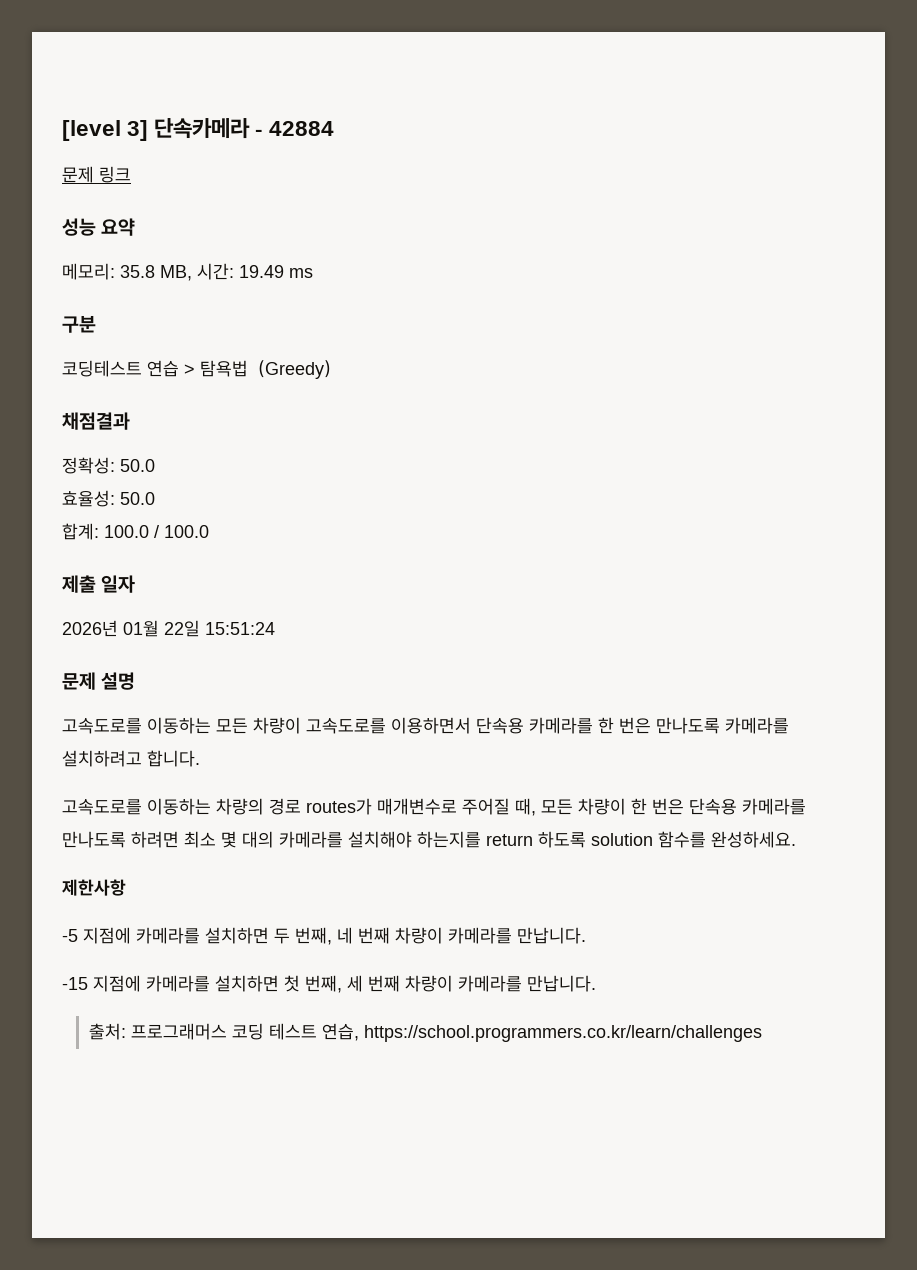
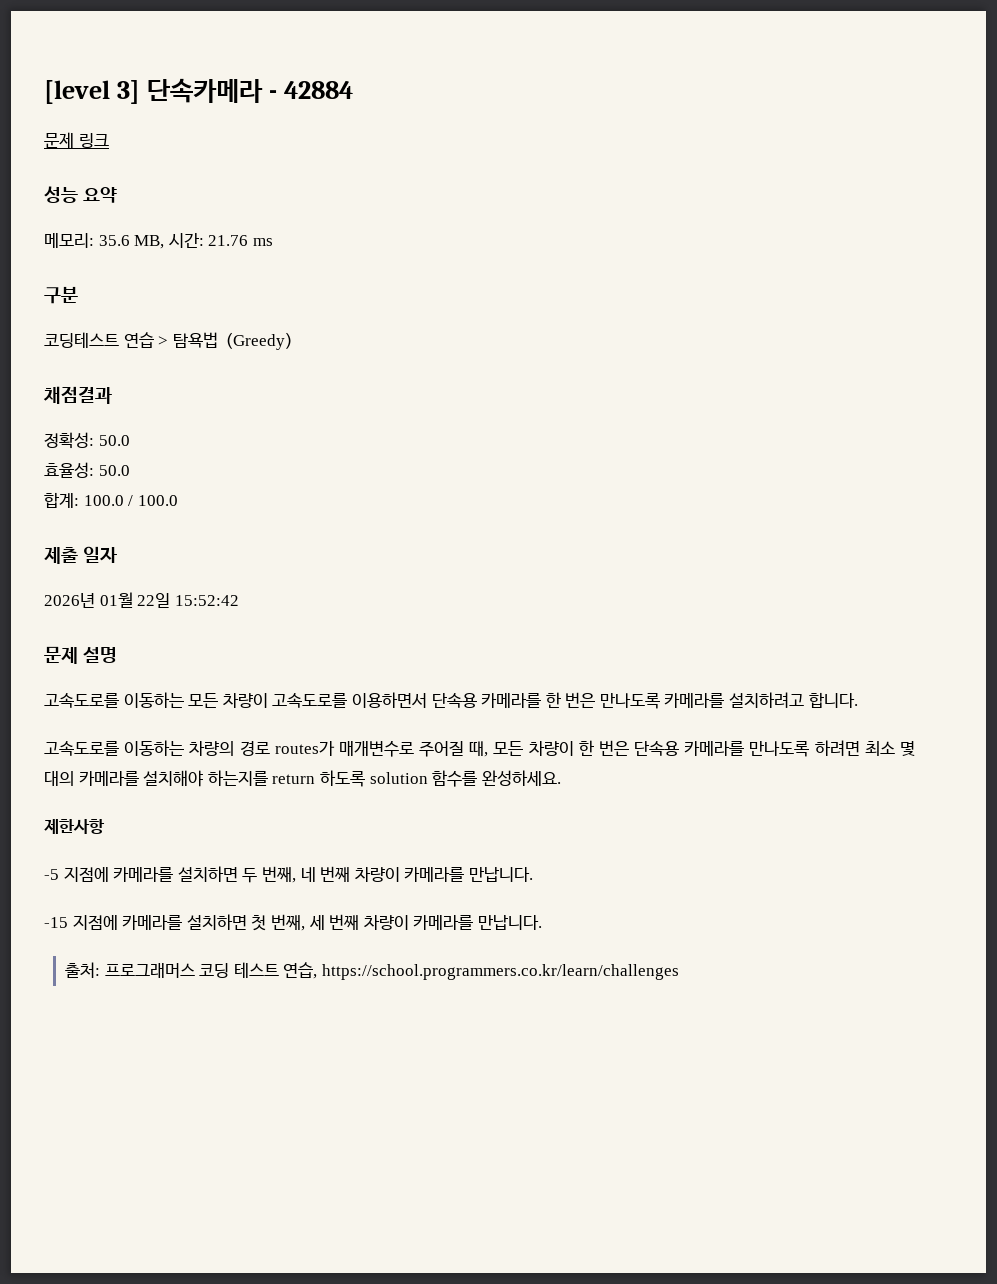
- 메모리: 35.8 MB, 시간: 19.49 ms
+ 메모리: 35.6 MB, 시간: 21.76 ms
- 2026년 01월 22일 15:51:24
+ 2026년 01월 22일 15:52:42

